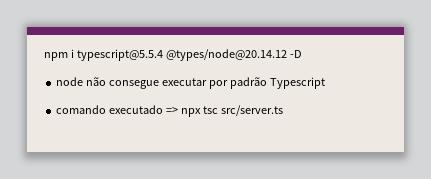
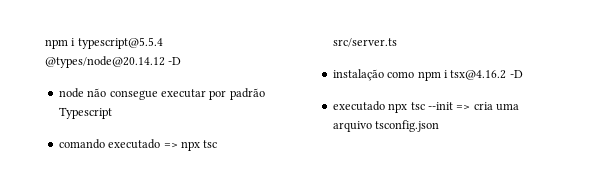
+ instalação como npm i tsx@4.16.2 -D
+ executado npx tsc --init => cria uma arquivo tsconfig.json

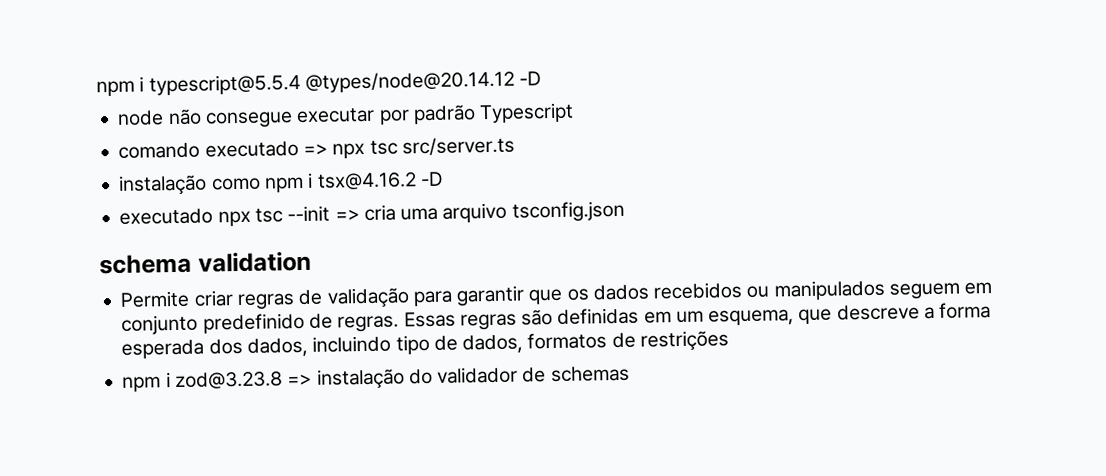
+ schema validation
+ Permite criar regras de validação para garantir que os dados recebidos ou manipulados seguem em conjunto predefinido de regras. Essas regras são definidas em um esquema, que descreve a forma esperada dos dados, incluindo tipo de dados, formatos de restrições
+ npm i zod@3.23.8 => instalação do validador de schemas

